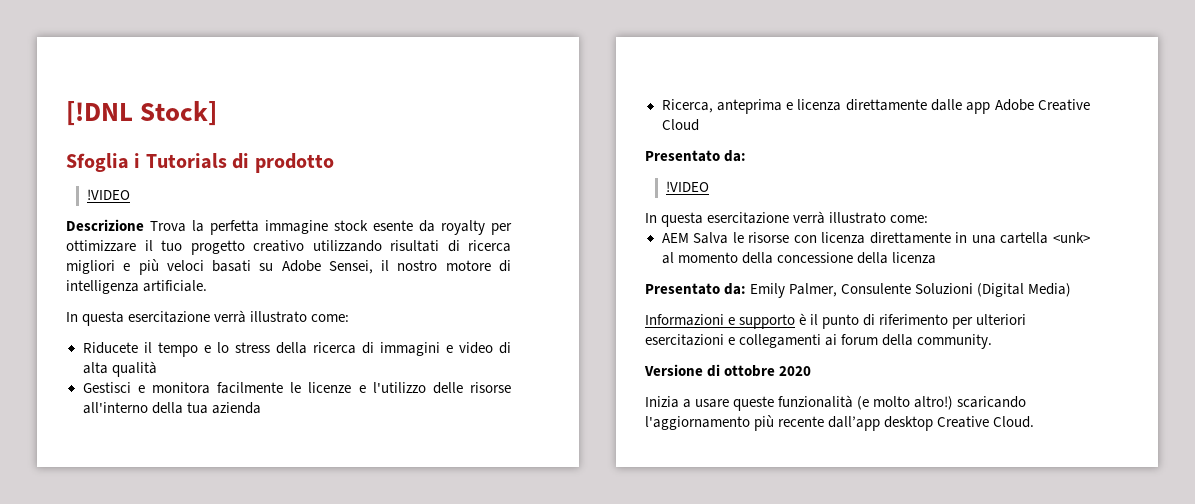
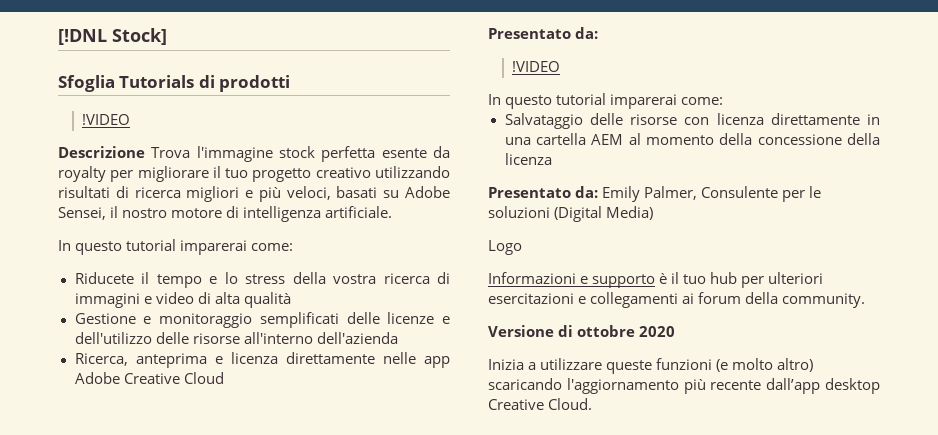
- Sfoglia i Tutorials di prodotto
+ Sfoglia Tutorials di prodotti
- Descrizione Trova la perfetta immagine stock esente da royalty per ottimizzare il tuo progetto creativo utilizzando risultati di ricerca migliori e più veloci basati su Adobe Sensei, il nostro motore di intelligenza artificiale.
- In questa esercitazione verrà illustrato come:
+ Descrizione Trova l'immagine stock perfetta esente da royalty per migliorare il tuo progetto creativo utilizzando risultati di ricerca migliori e più veloci, basati su Adobe Sensei, il nostro motore di intelligenza artificiale.
+ In questo tutorial imparerai come:
- Riducete il tempo e lo stress della ricerca di immagini e video di alta qualità
+ Riducete il tempo e lo stress della vostra ricerca di immagini e video di alta qualità
- Gestisci e monitora facilmente le licenze e l'utilizzo delle risorse all'interno della tua azienda
+ Gestione e monitoraggio semplificati delle licenze e dell'utilizzo delle risorse all'interno dell'azienda
- Ricerca, anteprima e licenza direttamente dalle app Adobe Creative Cloud
+ Ricerca, anteprima e licenza direttamente nelle app Adobe Creative Cloud
  Presentato da:
  !VIDEO
- In questa esercitazione verrà illustrato come:
- AEM Salva le risorse con licenza direttamente in una cartella <unk> al momento della concessione della licenza
+ In questo tutorial imparerai come:
+ Salvataggio delle risorse con licenza direttamente in una cartella AEM al momento della concessione della licenza
- Presentato da: Emily Palmer, Consulente Soluzioni (Digital Media)
+ Presentato da: Emily Palmer, Consulente per le soluzioni (Digital Media)
+ Logo
- Informazioni e supporto è il punto di riferimento per ulteriori esercitazioni e collegamenti ai forum della community.
+ Informazioni e supporto è il tuo hub per ulteriori esercitazioni e collegamenti ai forum della community.
- Inizia a usare queste funzionalità (e molto altro!) scaricando l'aggiornamento più recente dall’app desktop Creative Cloud.
+ Inizia a utilizzare queste funzioni (e molto altro) scaricando l'aggiornamento più recente dall’app desktop Creative Cloud.

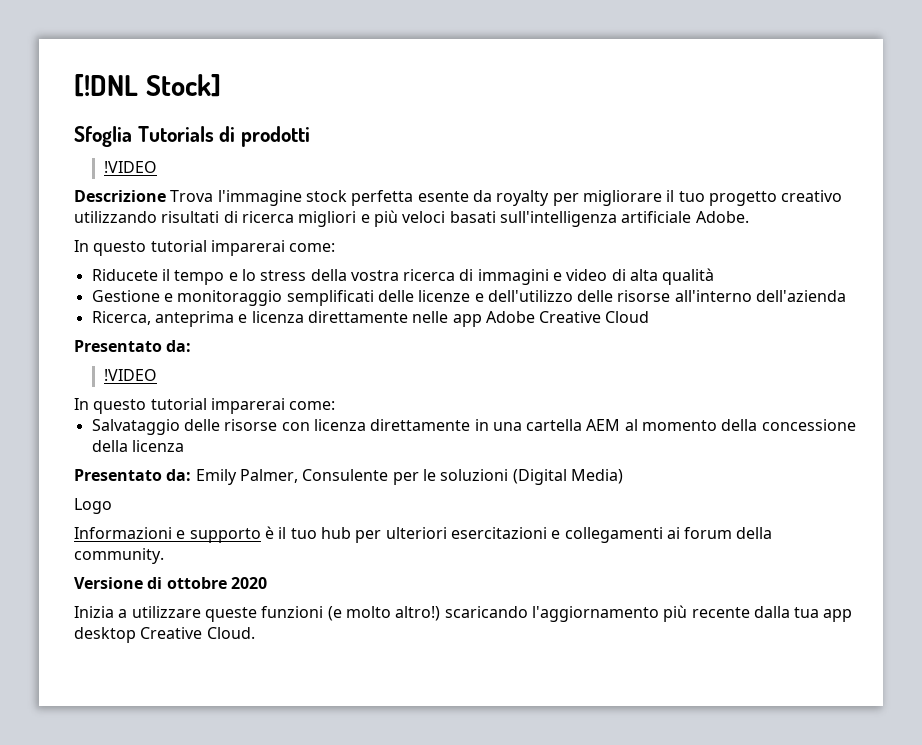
- Descrizione Trova l'immagine stock perfetta esente da royalty per migliorare il tuo progetto creativo utilizzando risultati di ricerca migliori e più veloci, basati su Adobe Sensei, il nostro motore di intelligenza artificiale.
+ Descrizione Trova l'immagine stock perfetta esente da royalty per migliorare il tuo progetto creativo utilizzando risultati di ricerca migliori e più veloci basati sull'intelligenza artificiale Adobe.
- Inizia a utilizzare queste funzioni (e molto altro) scaricando l'aggiornamento più recente dall’app desktop Creative Cloud.
+ Inizia a utilizzare queste funzioni (e molto altro!) scaricando l'aggiornamento più recente dalla tua app desktop Creative Cloud.

